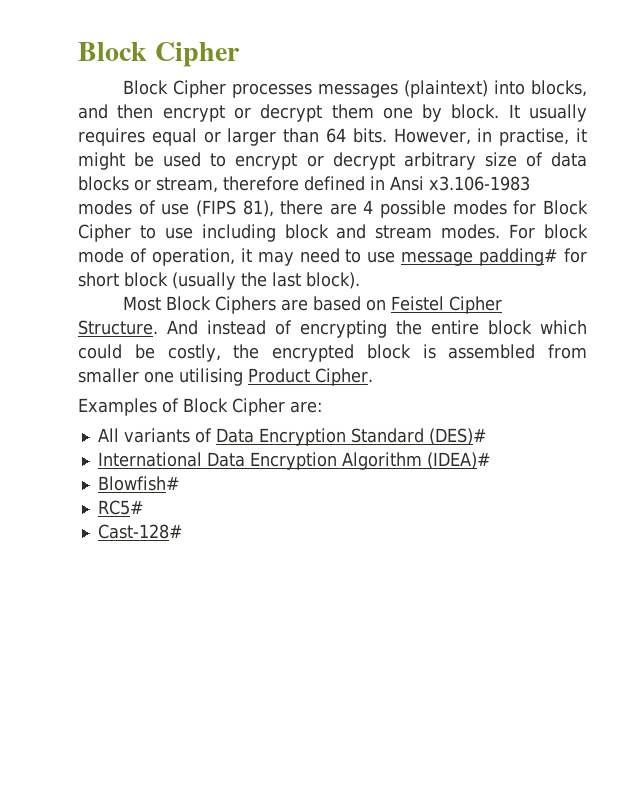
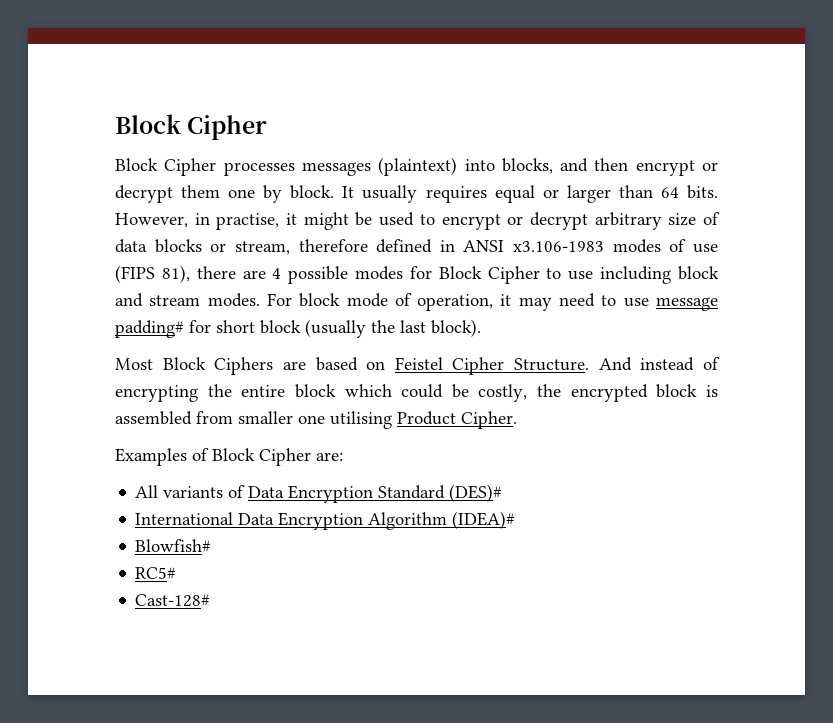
- However, in practise, it might be used to encrypt or decrypt arbitrary size of data blocks or stream, therefore defined in Ansi x3.106-1983 modes of use (FIPS 81), there are 4 possible modes for Block Cipher to use including block and stream modes.
+ However, in practise, it might be used to encrypt or decrypt arbitrary size of data blocks or stream, therefore defined in ANSI x3.106-1983 modes of use (FIPS 81), there are 4 possible modes for Block Cipher to use including block and stream modes.

